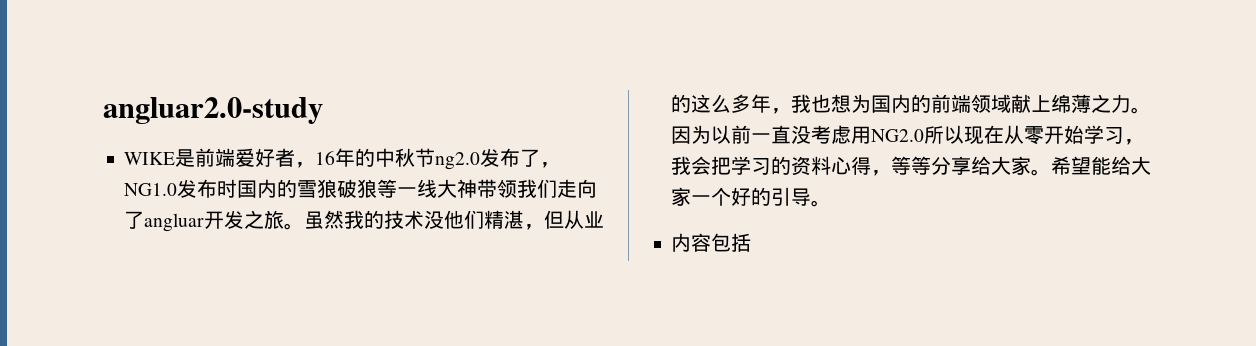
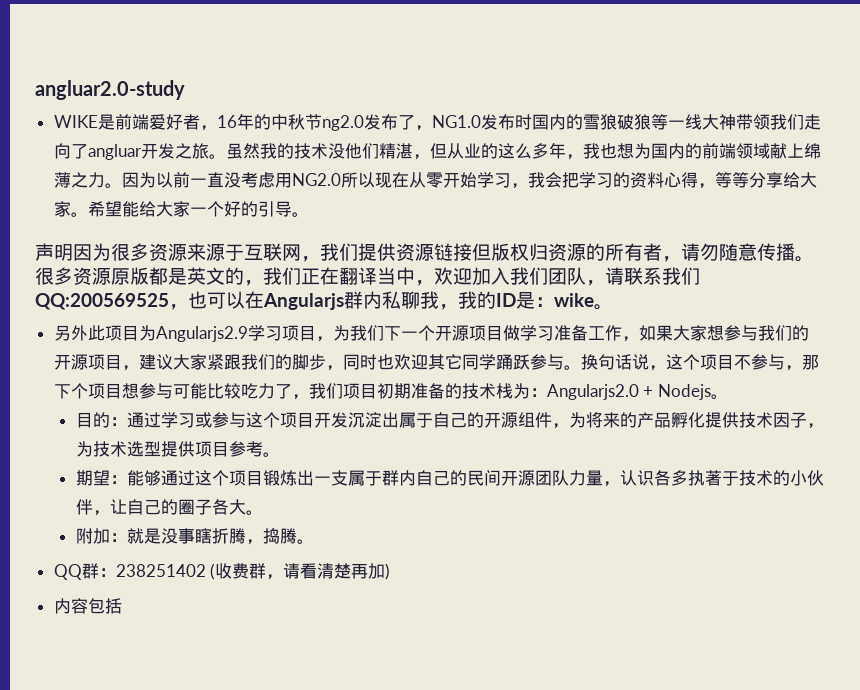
+ 声明因为很多资源来源于互联网，我们提供资源链接但版权归资源的所有者，请勿随意传播。很多资源原版都是英文的，我们正在翻译当中，欢迎加入我们团队，请联系我们QQ:200569525，也可以在Angularjs群内私聊我，我的ID是：wike。
+ 另外此项目为Angularjs2.9学习项目，为我们下一个开源项目做学习准备工作，如果大家想参与我们的开源项目，建议大家紧跟我们的脚步，同时也欢迎其它同学踊跃参与。换句话说，这个项目不参与，那下个项目想参与可能比较吃力了，我们项目初期准备的技术栈为：Angularjs2.0 + Nodejs。
+ 目的：通过学习或参与这个项目开发沉淀出属于自己的开源组件，为将来的产品孵化提供技术因子，为技术选型提供项目参考。
+ 期望：能够通过这个项目锻炼出一支属于群内自己的民间开源团队力量，认识各多执著于技术的小伙伴，让自己的圈子各大。
+ 附加：就是没事瞎折腾，捣腾。
+ QQ群：238251402 (收费群，请看清楚再加)

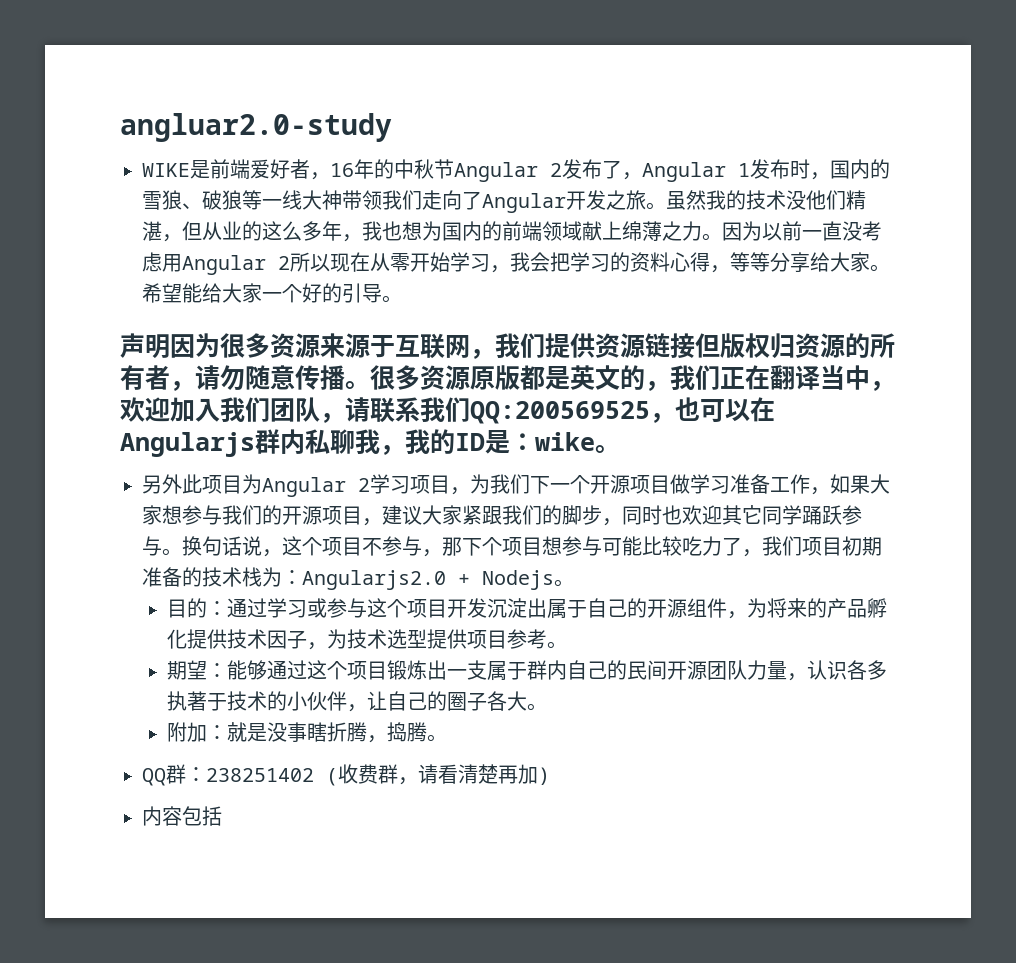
- WIKE是前端爱好者，16年的中秋节ng2.0发布了，NG1.0发布时国内的雪狼破狼等一线大神带领我们走向了angluar开发之旅。
+ WIKE是前端爱好者，16年的中秋节Angular 2发布了，Angular 1发布时，国内的雪狼、破狼等一线大神带领我们走向了Angular开发之旅。
- 因为以前一直没考虑用NG2.0所以现在从零开始学习，我会把学习的资料心得，等等分享给大家。
+ 因为以前一直没考虑用Angular 2所以现在从零开始学习，我会把学习的资料心得，等等分享给大家。
- 另外此项目为Angularjs2.9学习项目，为我们下一个开源项目做学习准备工作，如果大家想参与我们的开源项目，建议大家紧跟我们的脚步，同时也欢迎其它同学踊跃参与。
+ 另外此项目为Angular 2学习项目，为我们下一个开源项目做学习准备工作，如果大家想参与我们的开源项目，建议大家紧跟我们的脚步，同时也欢迎其它同学踊跃参与。

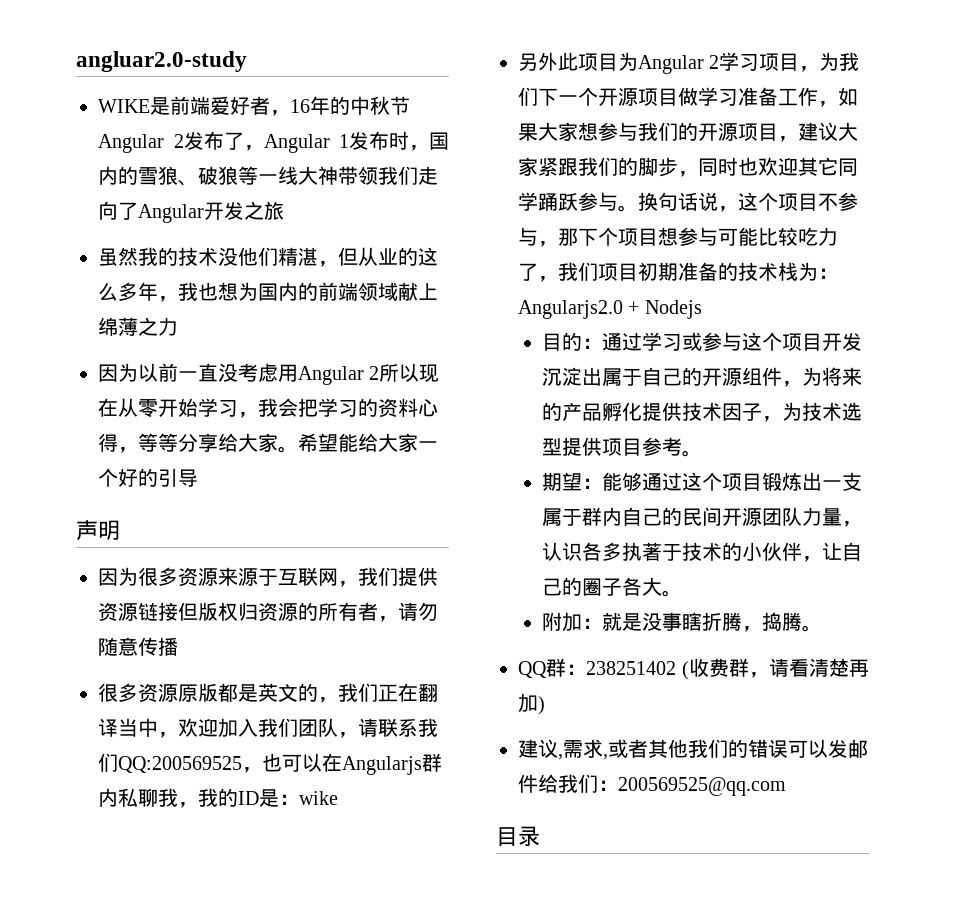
- WIKE是前端爱好者，16年的中秋节Angular 2发布了，Angular 1发布时，国内的雪狼、破狼等一线大神带领我们走向了Angular开发之旅。虽然我的技术没他们精湛，但从业的这么多年，我也想为国内的前端领域献上绵薄之力。因为以前一直没考虑用Angular 2所以现在从零开始学习，我会把学习的资料心得，等等分享给大家。
+ WIKE是前端爱好者，16年的中秋节Angular 2发布了，Angular 1发布时，国内的雪狼、破狼等一线大神带领我们走向了Angular开发之旅
+ 虽然我的技术没他们精湛，但从业的这么多年，我也想为国内的前端领域献上绵薄之力
+ 因为以前一直没考虑用Angular 2所以现在从零开始学习，我会把学习的资料心得，等等分享给大家。
- 希望能给大家一个好的引导。
+ 希望能给大家一个好的引导
- 声明因为很多资源来源于互联网，我们提供资源链接但版权归资源的所有者，请勿随意传播。很多资源原版都是英文的，我们正在翻译当中，欢迎加入我们团队，请联系我们QQ:200569525，也可以在Angularjs群内私聊我，我的ID是：wike。
+ 声明
+ 因为很多资源来源于互联网，我们提供资源链接但版权归资源的所有者，请勿随意传播
+ 很多资源原版都是英文的，我们正在翻译当中，欢迎加入我们团队，请联系我们QQ:200569525，也可以在Angularjs群内私聊我，我的ID是：wike
- 换句话说，这个项目不参与，那下个项目想参与可能比较吃力了，我们项目初期准备的技术栈为：Angularjs2.0 + Nodejs。
+ 换句话说，这个项目不参与，那下个项目想参与可能比较吃力了，我们项目初期准备的技术栈为：Angularjs2.0 + Nodejs
- 内容包括
+ 建议,需求,或者其他我们的错误可以发邮件给我们：200569525@qq.com
+ 目录

